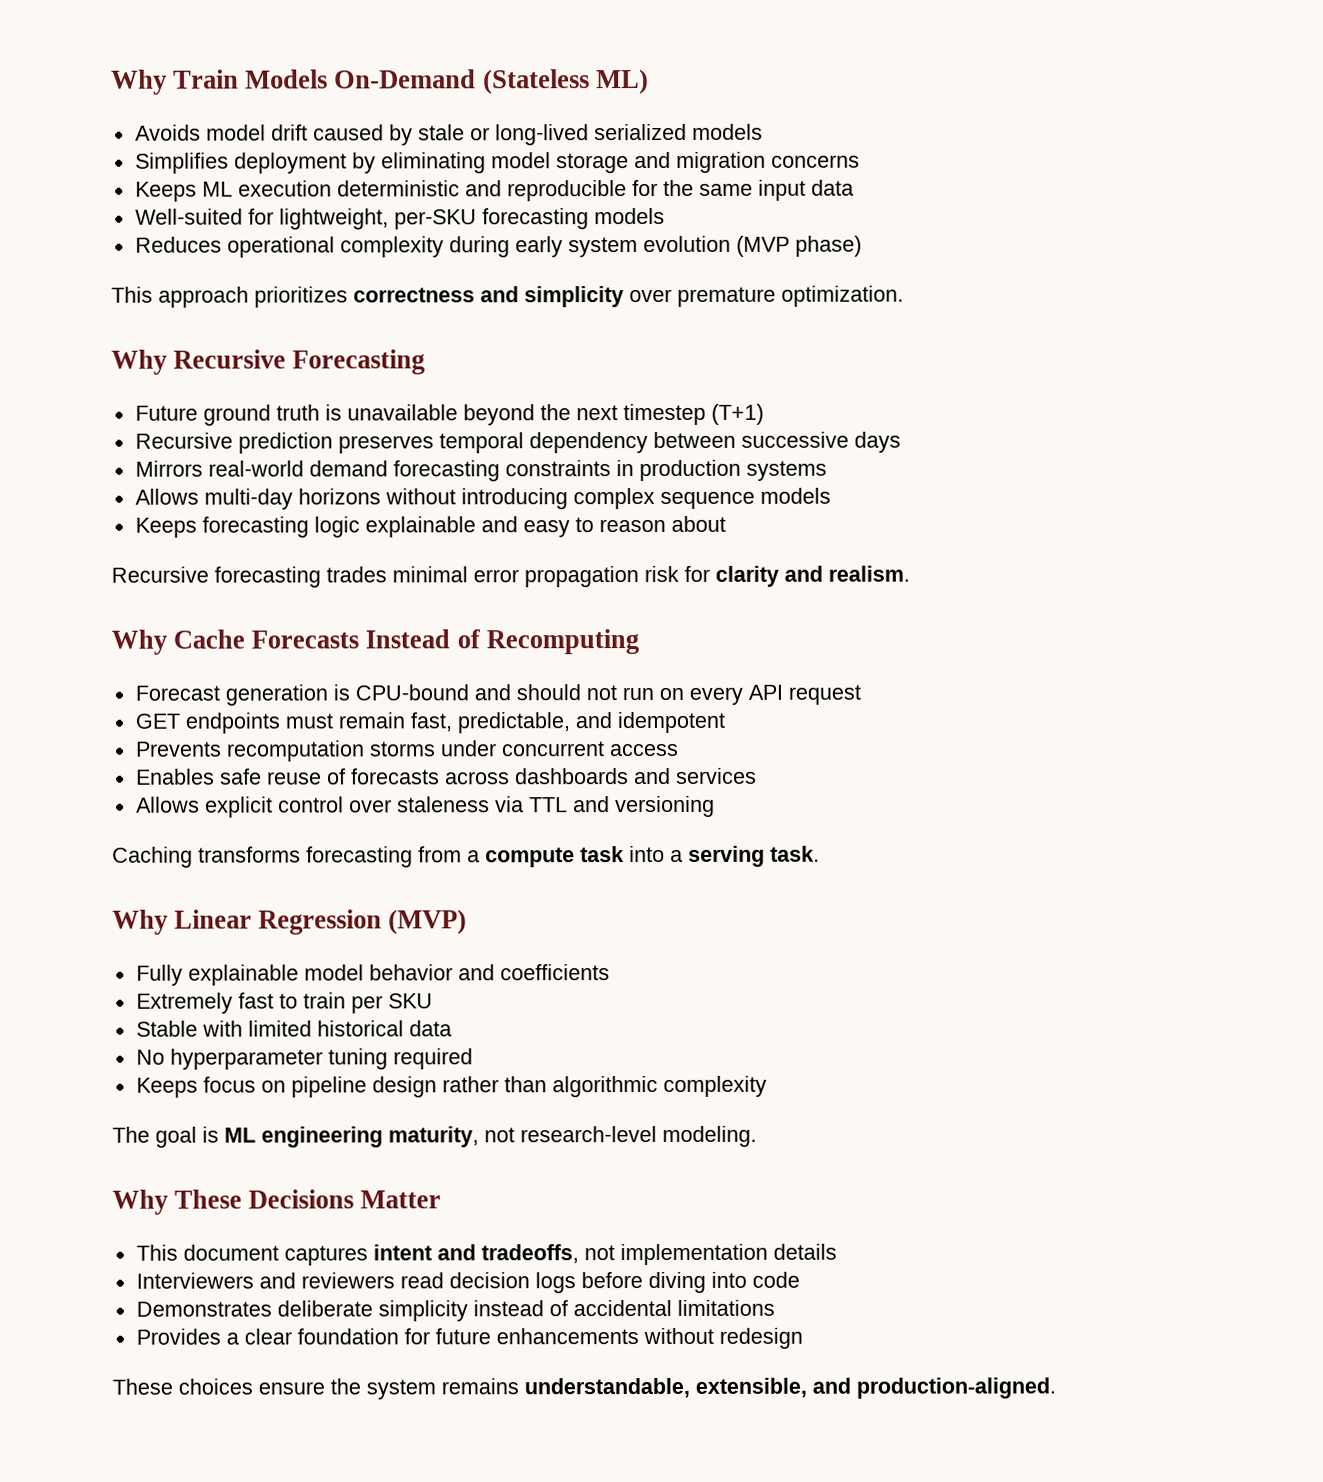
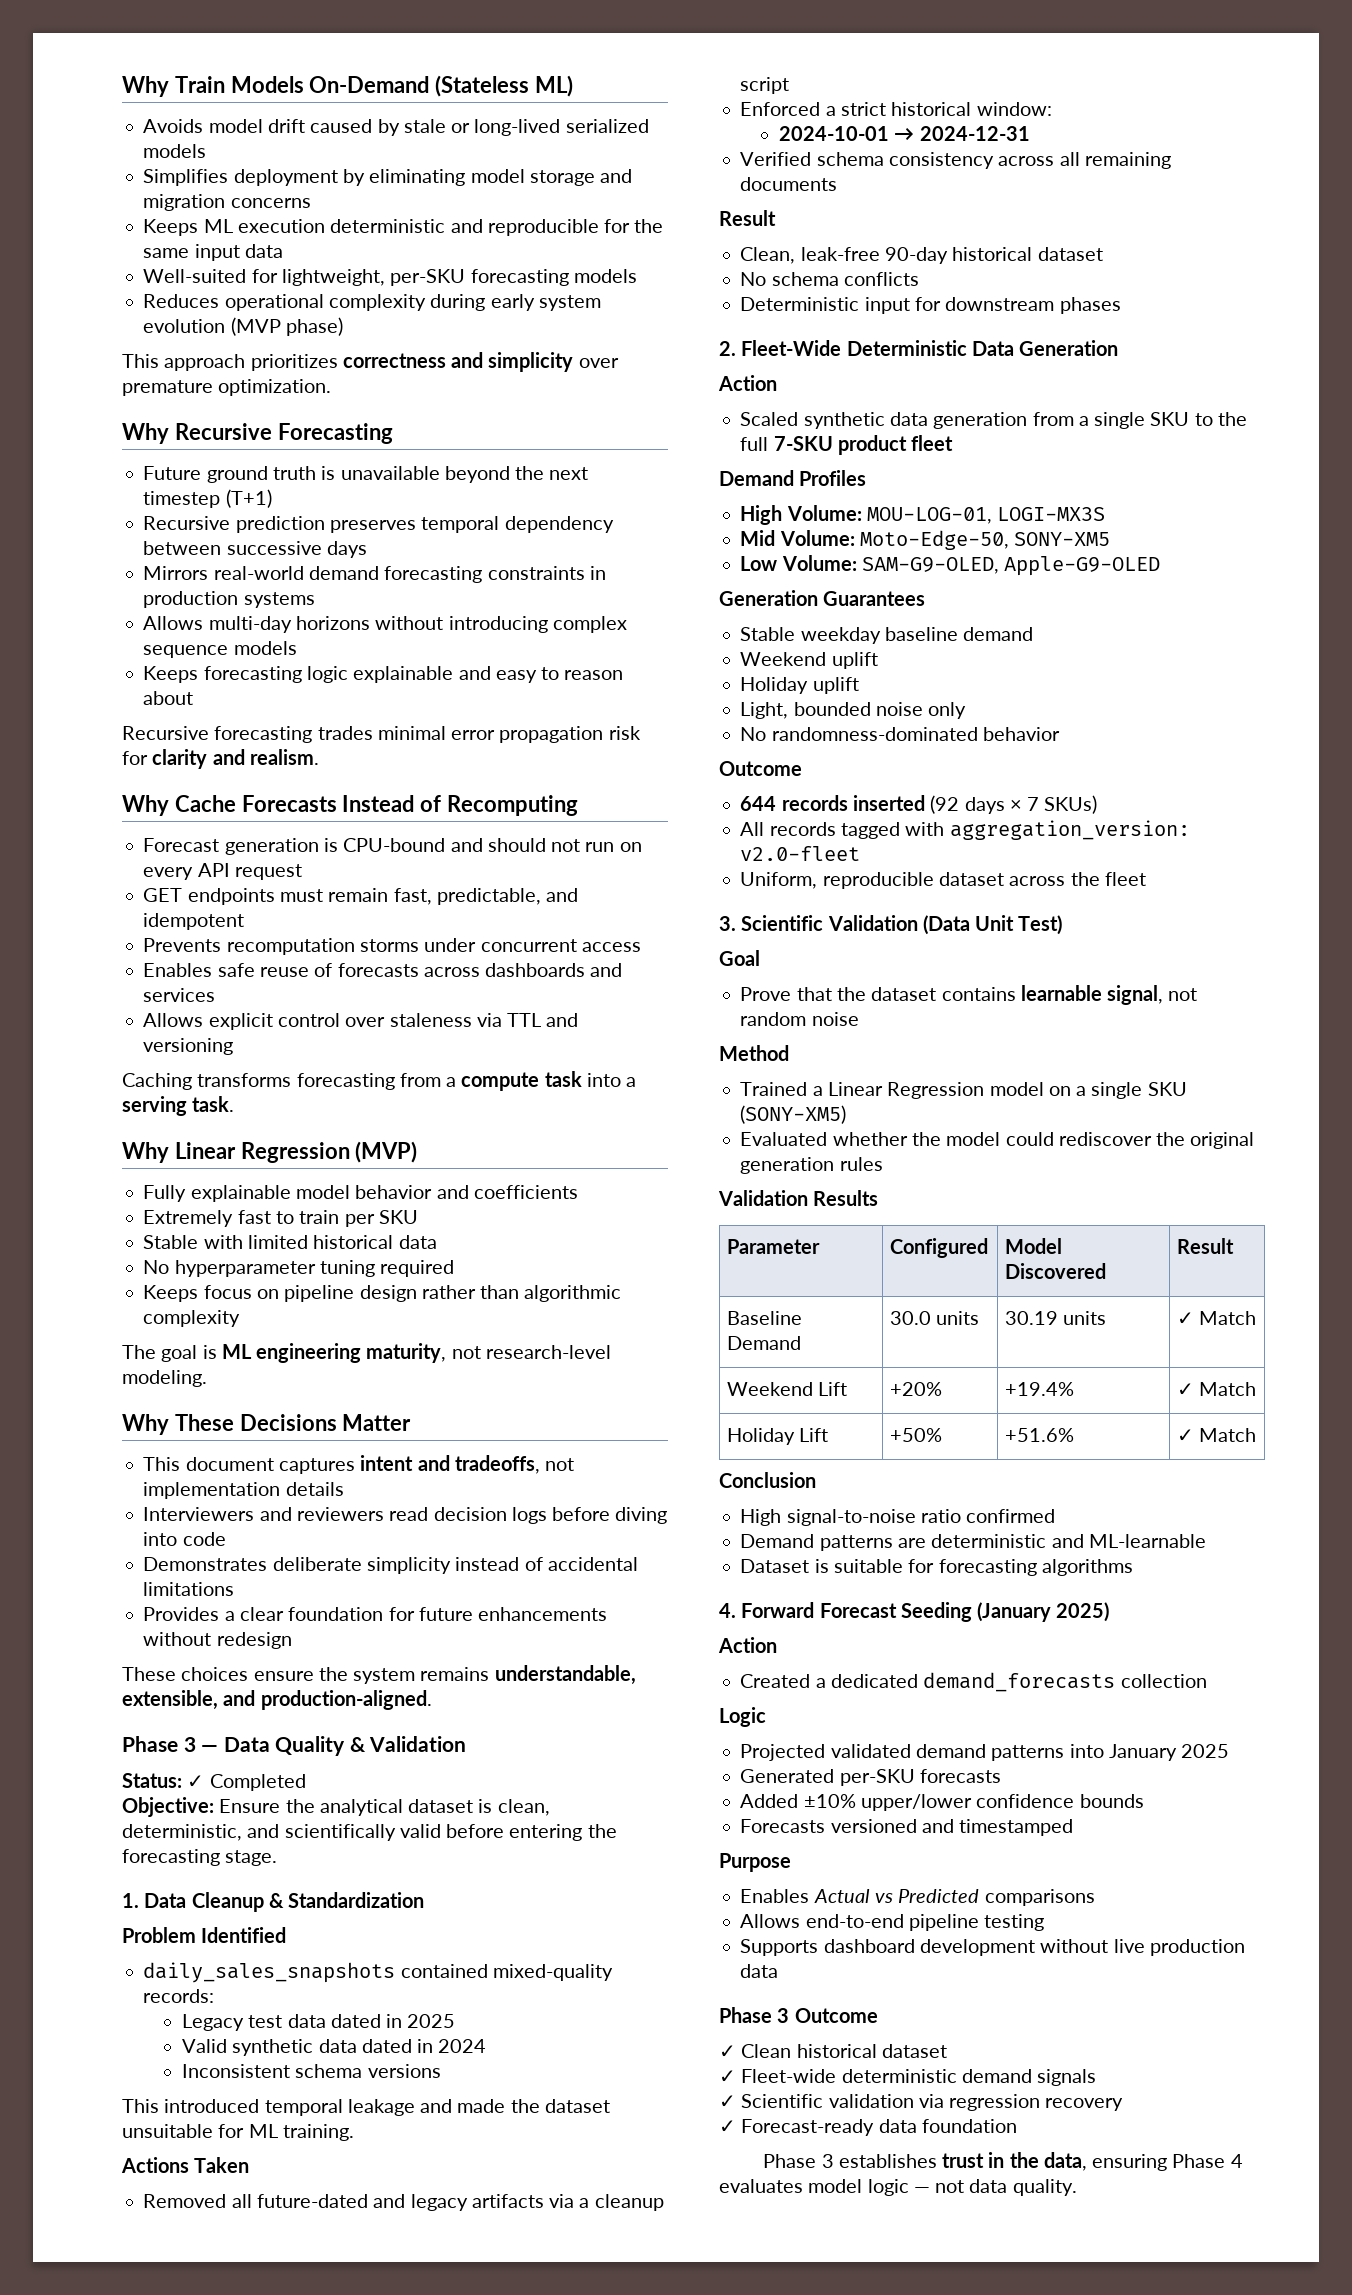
+ Phase 3 — Data Quality & Validation
+ Status: ✓ Completed
+ Objective: Ensure the analytical dataset is clean, deterministic, and scientifically valid before entering the forecasting stage.
+ 1. Data Cleanup & Standardization
+ Problem Identified
+ daily_sales_snapshots contained mixed-quality records:
+ Legacy test data dated in 2025
+ Valid synthetic data dated in 2024
+ Inconsistent schema versions
+ This introduced temporal leakage and made the dataset unsuitable for ML training.
+ Actions Taken
+ Removed all future-dated and legacy artifacts via a cleanup script
+ Enforced a strict historical window:
+ 2024-10-01 → 2024-12-31
+ Verified schema consistency across all remaining documents
+ Result
+ Clean, leak-free 90-day historical dataset
+ No schema conflicts
+ Deterministic input for downstream phases
+ 2. Fleet-Wide Deterministic Data Generation
+ Action
+ Scaled synthetic data generation from a single SKU to the full 7-SKU product fleet
+ Demand Profiles
+ High Volume: MOU-LOG-01, LOGI-MX3S
+ Mid Volume: Moto-Edge-50, SONY-XM5
+ Low Volume: SAM-G9-OLED, Apple-G9-OLED
+ Generation Guarantees
+ Stable weekday baseline demand
+ Weekend uplift
+ Holiday uplift
+ Light, bounded noise only
+ No randomness-dominated behavior
+ Outcome
+ 644 records inserted (92 days × 7 SKUs)
+ All records tagged with aggregation_version: v2.0-fleet
+ Uniform, reproducible dataset across the fleet
+ 3. Scientific Validation (Data Unit Test)
+ Goal
+ Prove that the dataset contains learnable signal, not random noise
+ Method
+ Trained a Linear Regression model on a single SKU (SONY-XM5)
+ Evaluated whether the model could rediscover the original generation rules
+ Validation Results
+ Parameter | Configured | Model Discovered | Result
+ Baseline Demand | 30.0 units | 30.19 units | ✓ Match
+ Weekend Lift | +20% | +19.4% | ✓ Match
+ Holiday Lift | +50% | +51.6% | ✓ Match
+ Conclusion
+ High signal-to-noise ratio confirmed
+ Demand patterns are deterministic and ML-learnable
+ Dataset is suitable for forecasting algorithms
+ 4. Forward Forecast Seeding (January 2025)
+ Action
+ Created a dedicated demand_forecasts collection
+ Logic
+ Projected validated demand patterns into January 2025
+ Generated per-SKU forecasts
+ Added ±10% upper/lower confidence bounds
+ Forecasts versioned and timestamped
+ Purpose
+ Enables Actual vs Predicted comparisons
+ Allows end-to-end pipeline testing
+ Supports dashboard development without live production data
+ Phase 3 Outcome
+ ✓ Clean historical dataset
+ ✓ Fleet-wide deterministic demand signals
+ ✓ Scientific validation via regression recovery
+ ✓ Forecast-ready data foundation
+ Phase 3 establishes trust in the data, ensuring Phase 4 evaluates model logic — not data quality.

